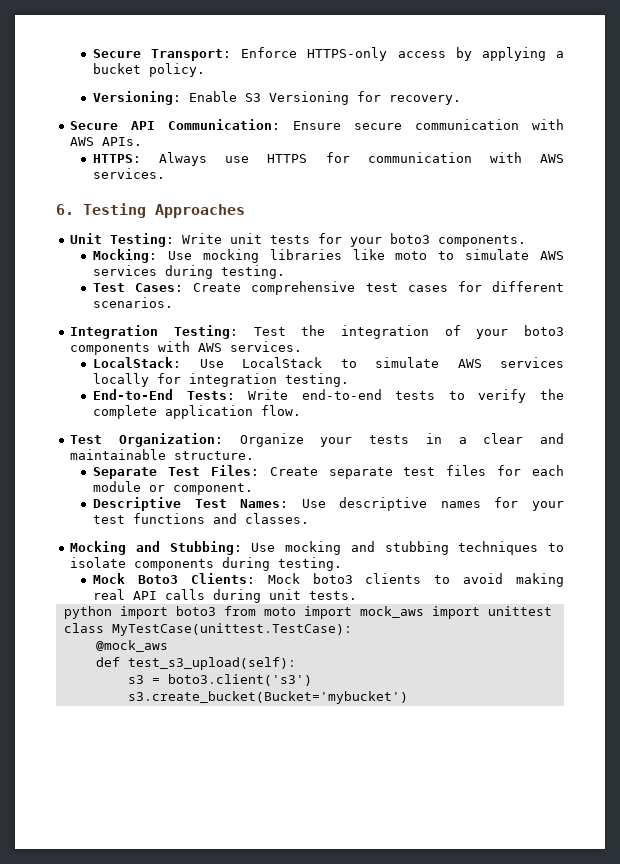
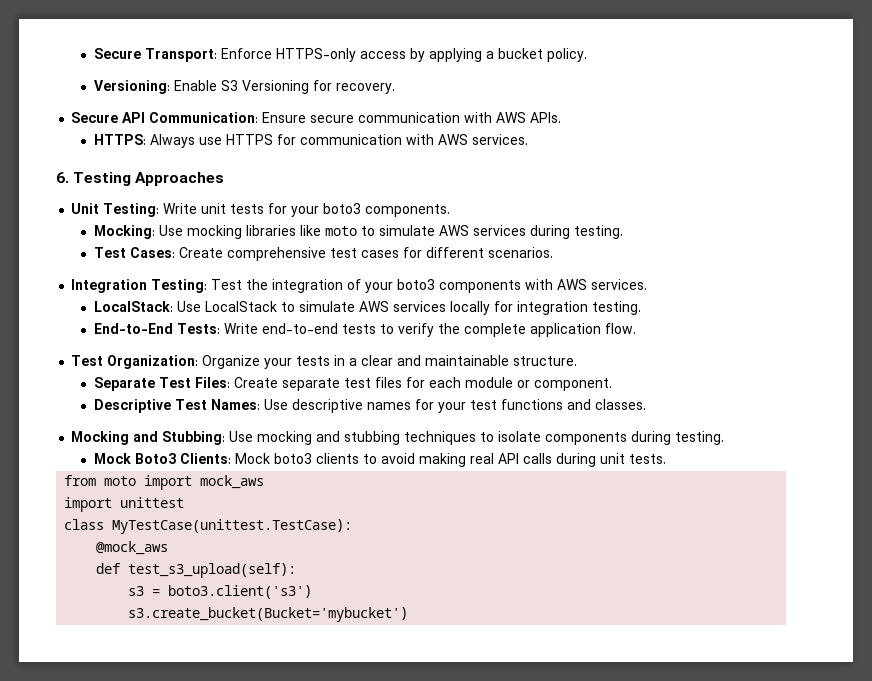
- python import boto3 from moto import mock_aws import unittest
+ from moto import mock_aws
+ import unittest

